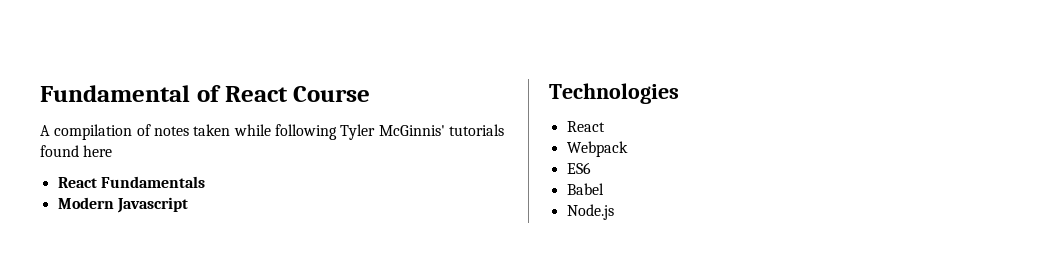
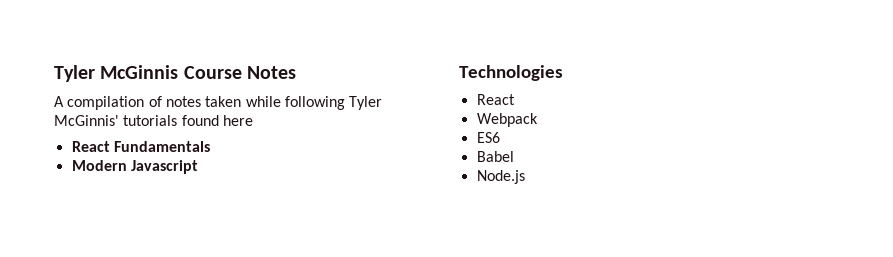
- Fundamental of React Course
+ Tyler McGinnis Course Notes

